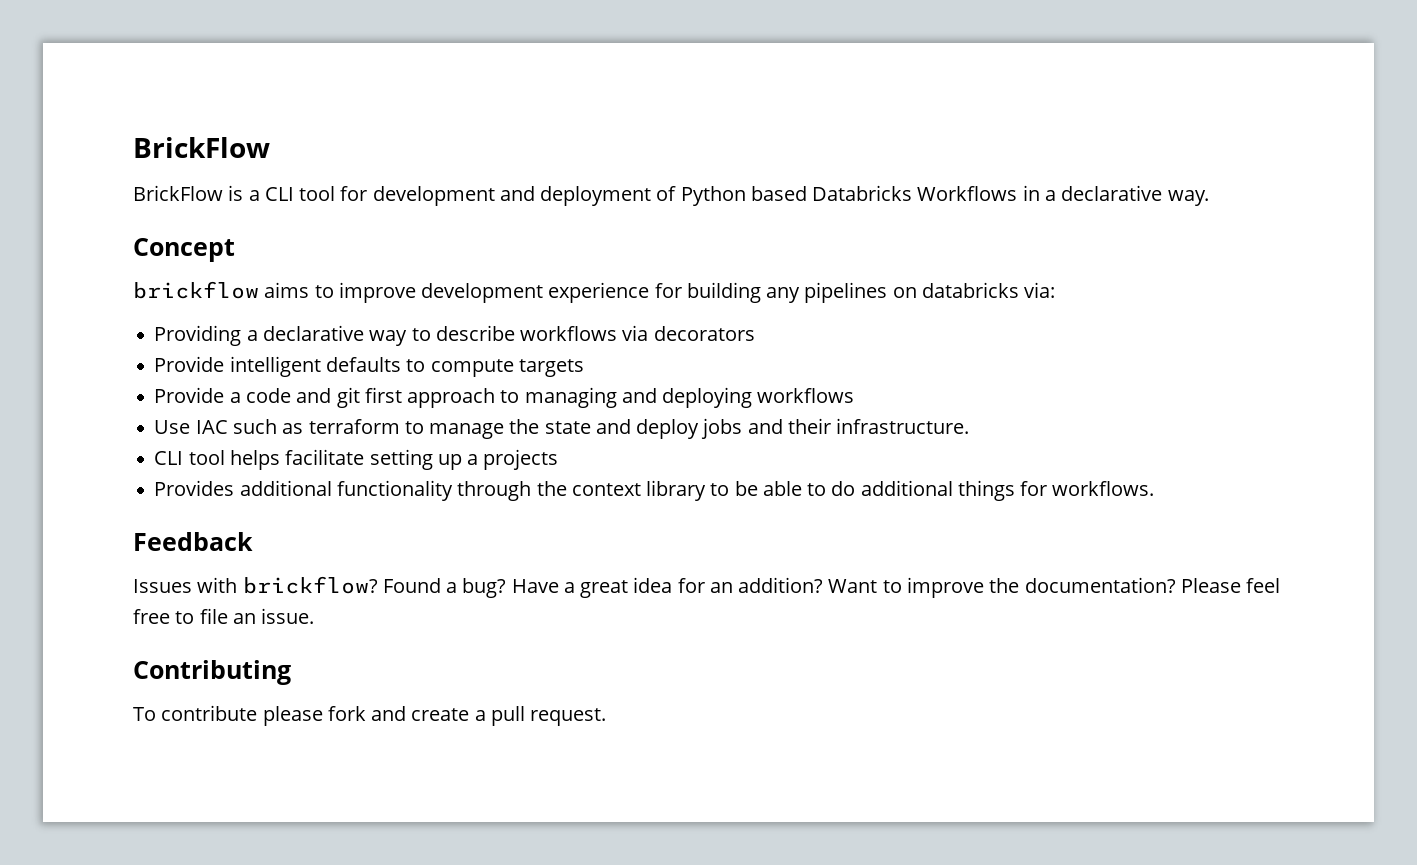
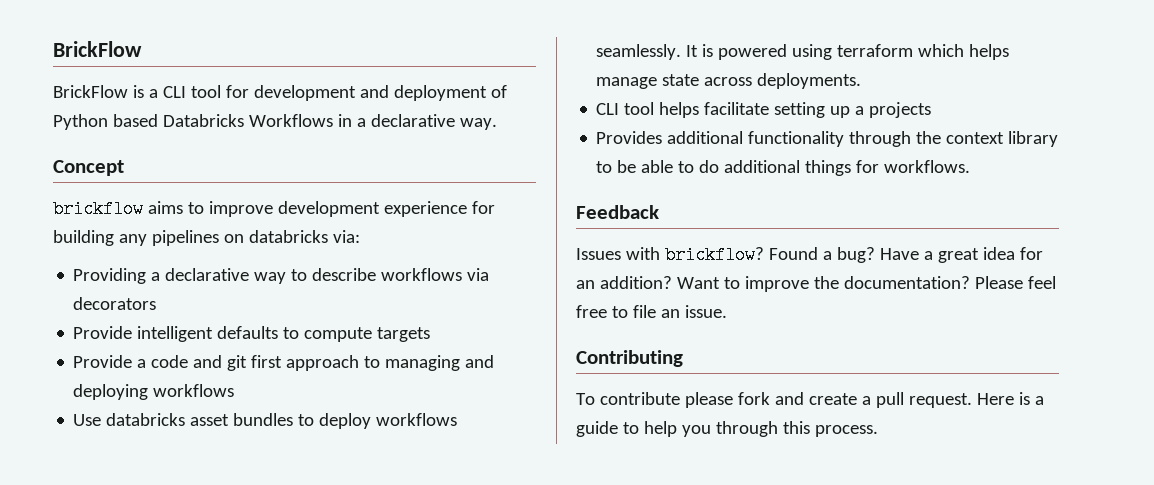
- Use IAC such as terraform to manage the state and deploy jobs and their infrastructure.
+ Use databricks asset bundles to deploy workflows seamlessly. It is powered using terraform which helps manage state across deployments.
+ Here is a guide to help you through this process.

